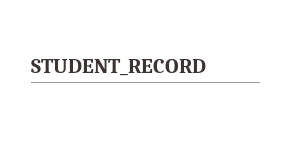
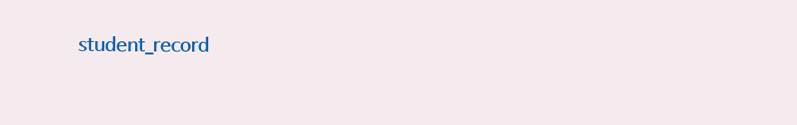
- STUDENT_RECORD
+ student_record

